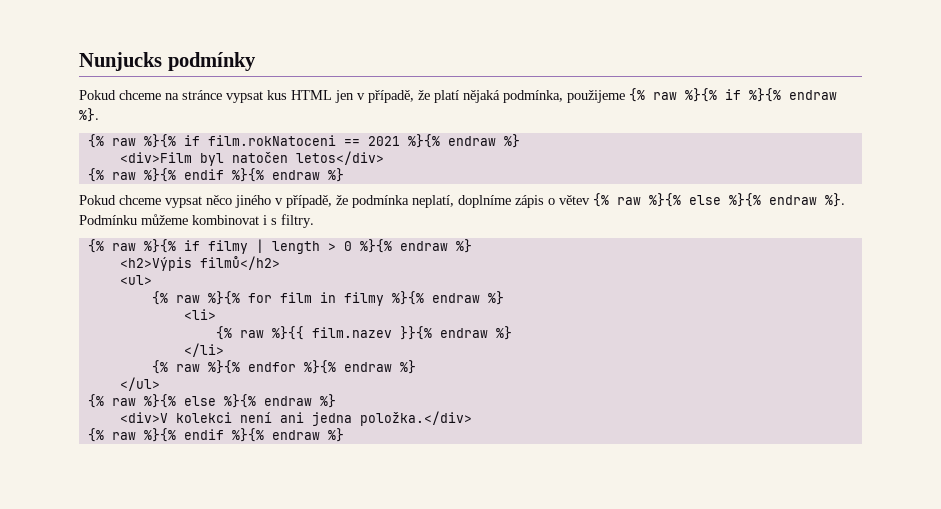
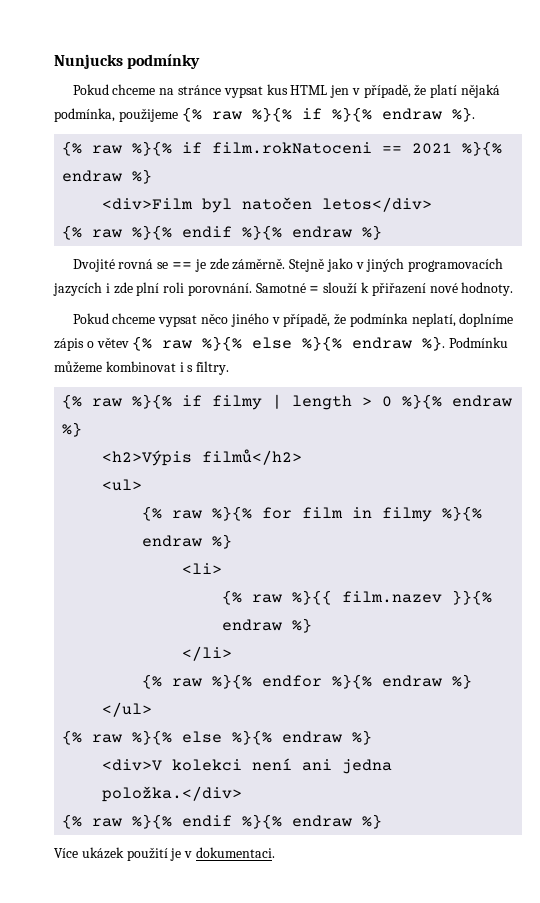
+ Dvojité rovná se == je zde záměrně. Stejně jako v jiných programovacích jazycích i zde plní roli porovnání. Samotné = slouží k přiřazení nové hodnoty.
+ Více ukázek použití je v dokumentaci.

